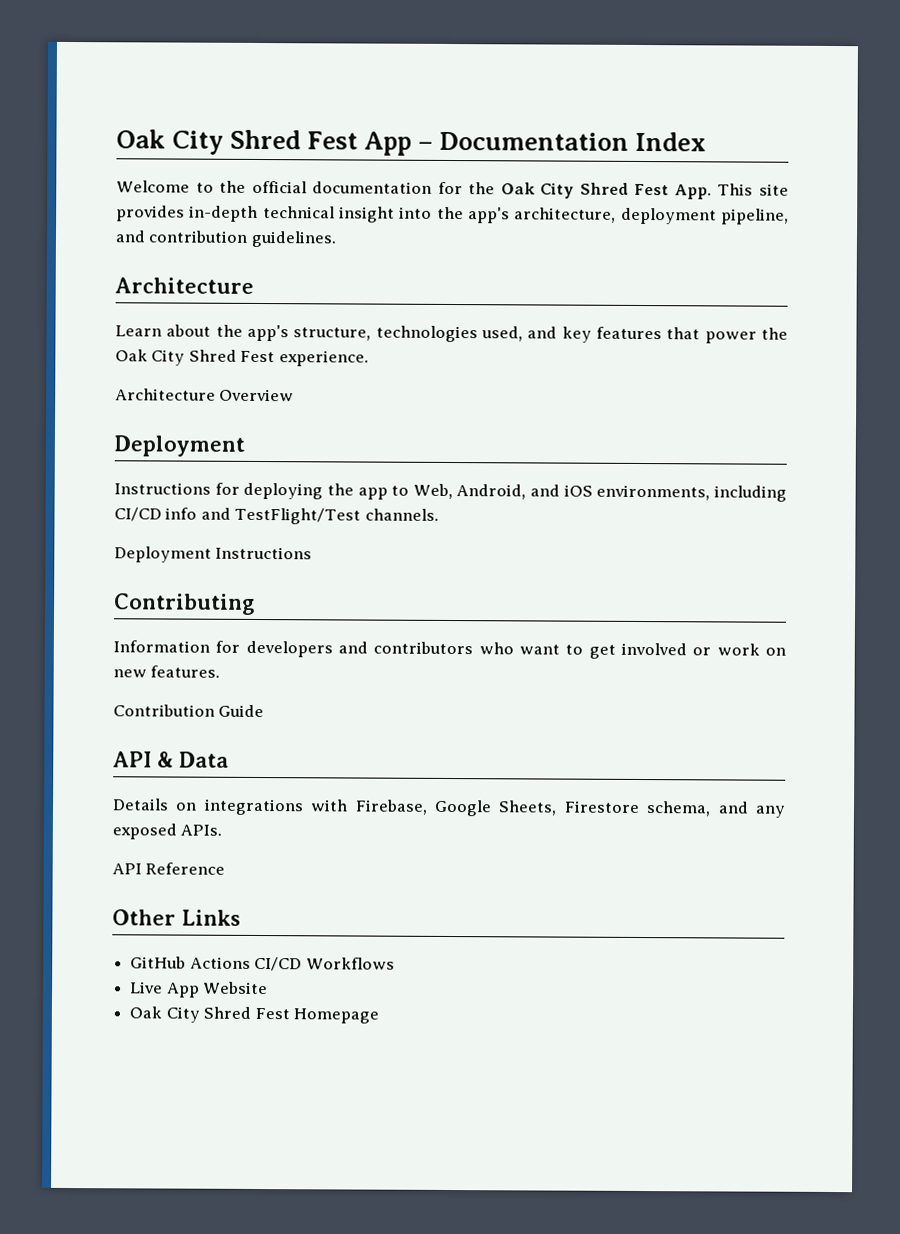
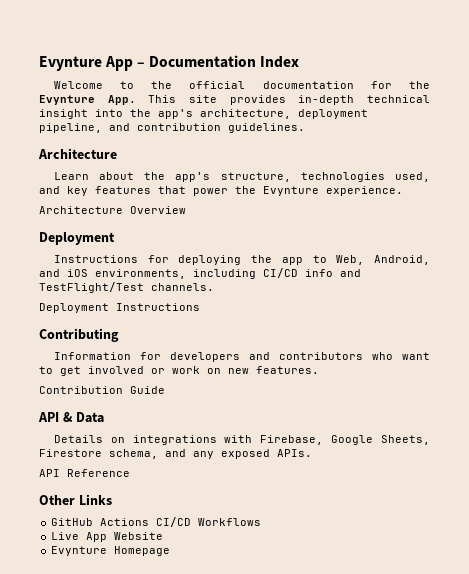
- Oak City Shred Fest App – Documentation Index
+ Evynture App – Documentation Index
- Welcome to the official documentation for the Oak City Shred Fest App. This site provides in-depth technical insight into the app's architecture, deployment pipeline, and contribution guidelines.
+ Welcome to the official documentation for the Evynture App. This site provides in-depth technical insight into the app's architecture, deployment pipeline, and contribution guidelines.
- Learn about the app's structure, technologies used, and key features that power the Oak City Shred Fest experience.
+ Learn about the app's structure, technologies used, and key features that power the Evynture experience.
- Oak City Shred Fest Homepage
+ Evynture Homepage

